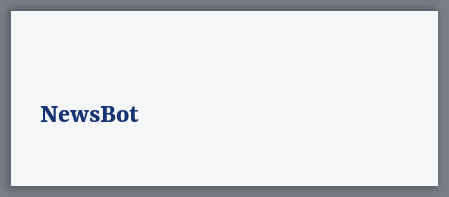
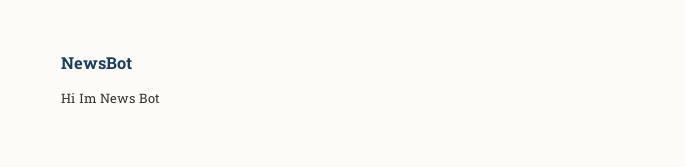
+ Hi Im News Bot

